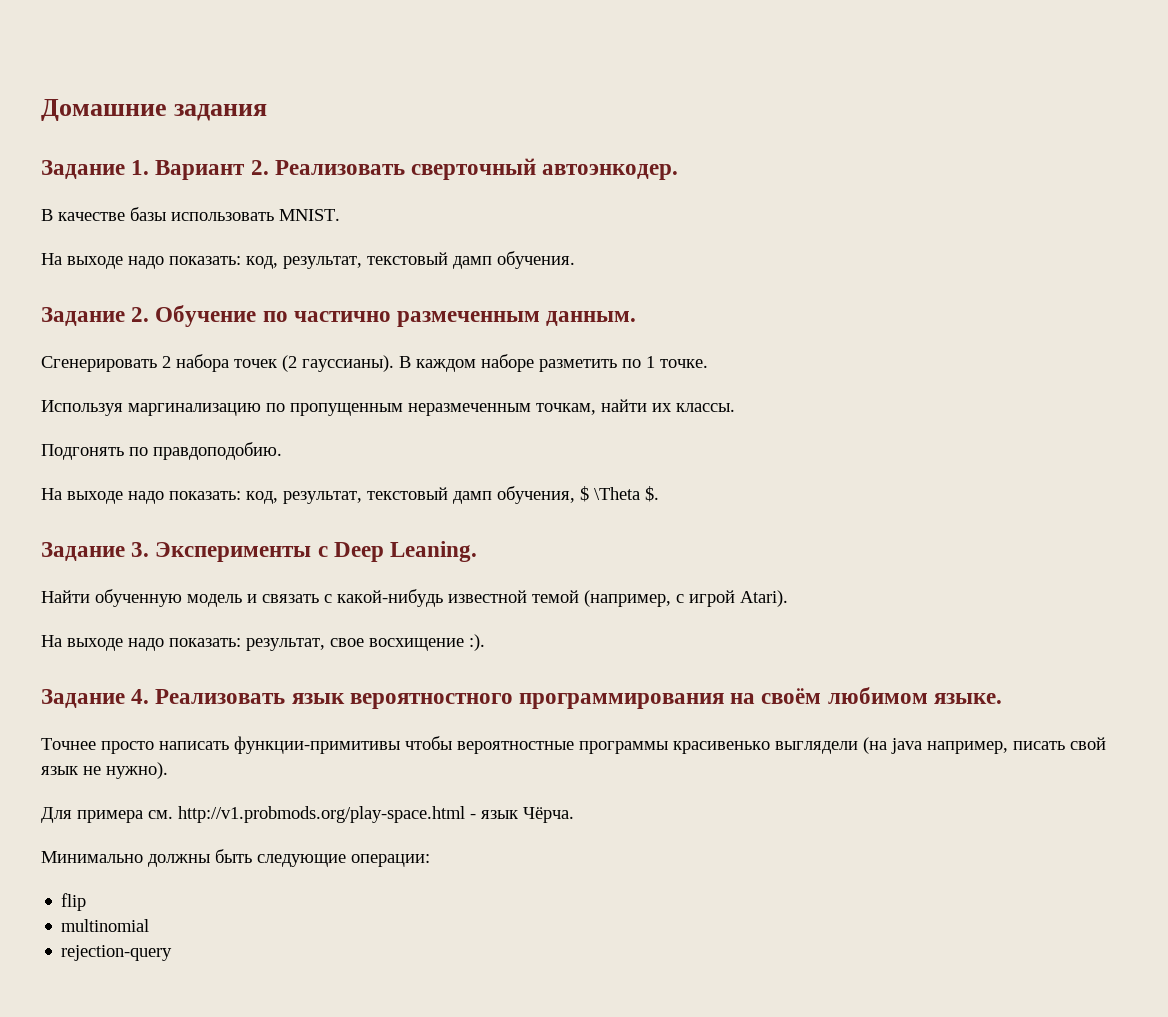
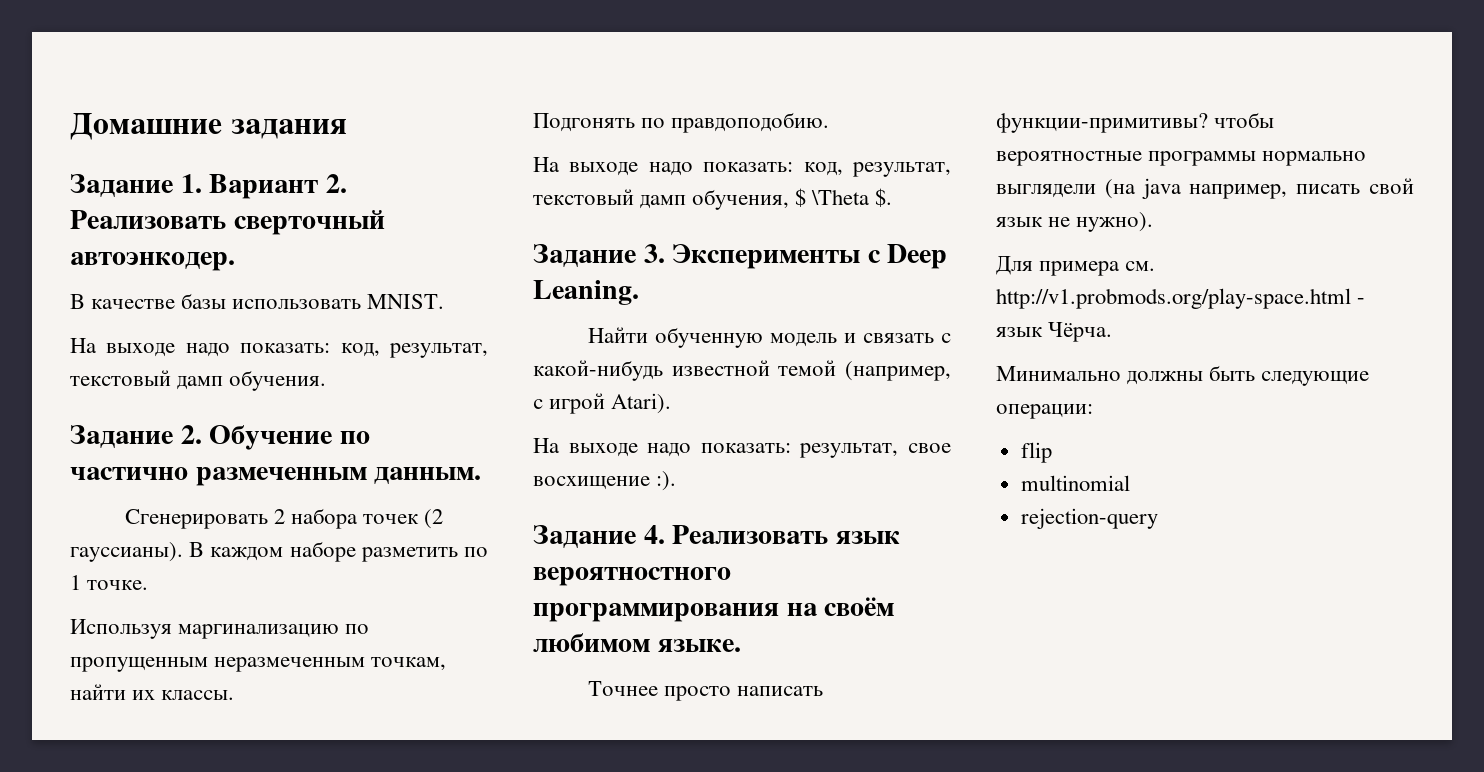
- Точнее просто написать функции-примитивы чтобы вероятностные программы красивенько выглядели (на java например, писать свой язык не нужно).
+ Точнее просто написать функции-примитивы? чтобы вероятностные программы нормально выглядели (на java например, писать свой язык не нужно).

